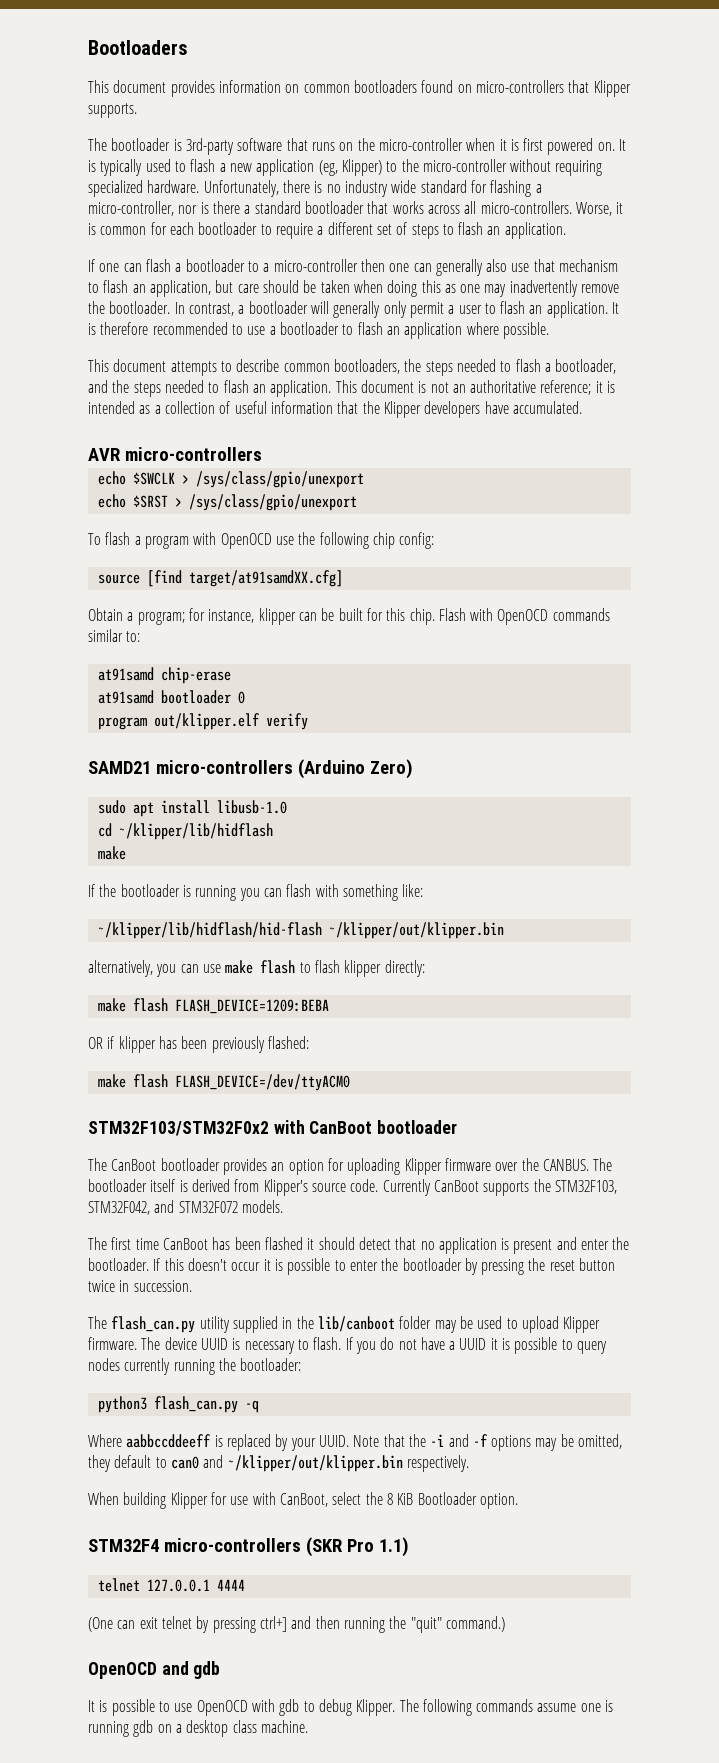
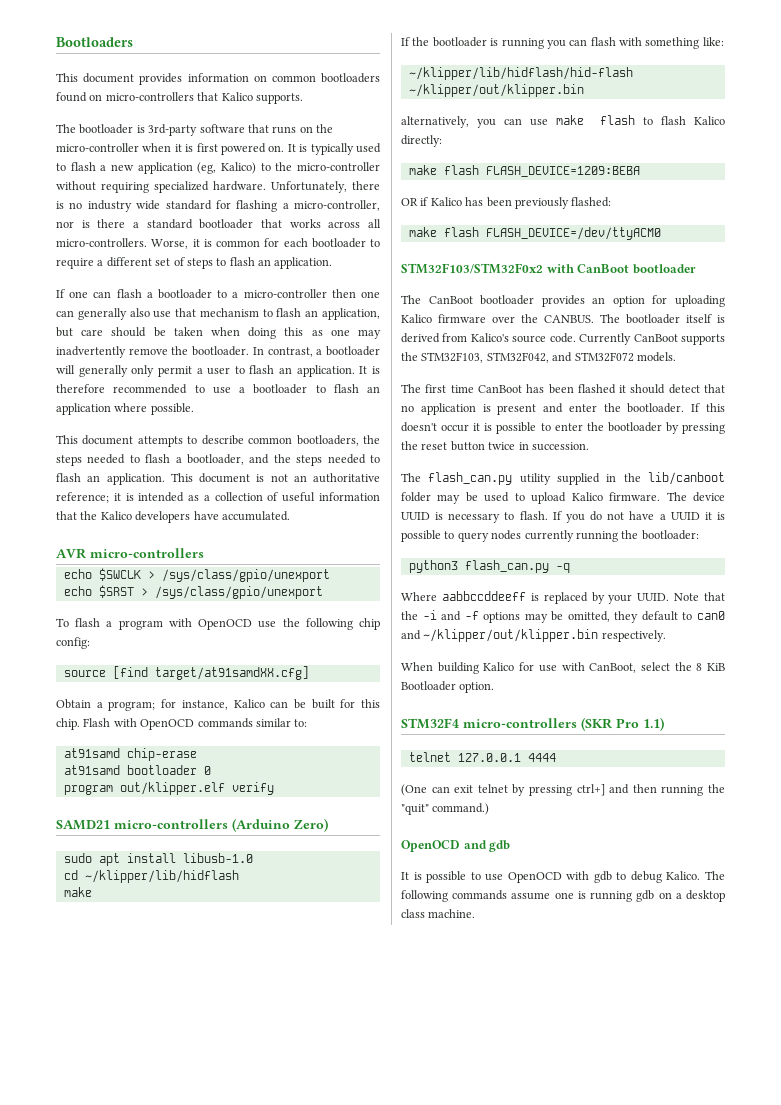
- This document provides information on common bootloaders found on micro-controllers that Klipper supports.
+ This document provides information on common bootloaders found on micro-controllers that Kalico supports.
- It is typically used to flash a new application (eg, Klipper) to the micro-controller without requiring specialized hardware.
+ It is typically used to flash a new application (eg, Kalico) to the micro-controller without requiring specialized hardware.
- This document is not an authoritative reference; it is intended as a collection of useful information that the Klipper developers have accumulated.
+ This document is not an authoritative reference; it is intended as a collection of useful information that the Kalico developers have accumulated.
- Obtain a program; for instance, klipper can be built for this chip.
+ Obtain a program; for instance, Kalico can be built for this chip.
- alternatively, you can use make flash to flash klipper directly:
+ alternatively, you can use make flash to flash Kalico directly:
- OR if klipper has been previously flashed:
+ OR if Kalico has been previously flashed:
- The CanBoot bootloader provides an option for uploading Klipper firmware over the CANBUS.
+ The CanBoot bootloader provides an option for uploading Kalico firmware over the CANBUS.
- The bootloader itself is derived from Klipper's source code.
+ The bootloader itself is derived from Kalico's source code.
- The flash_can.py utility supplied in the lib/canboot folder may be used to upload Klipper firmware.
+ The flash_can.py utility supplied in the lib/canboot folder may be used to upload Kalico firmware.
- When building Klipper for use with CanBoot, select the 8 KiB Bootloader option.
+ When building Kalico for use with CanBoot, select the 8 KiB Bootloader option.
- It is possible to use OpenOCD with gdb to debug Klipper.
+ It is possible to use OpenOCD with gdb to debug Kalico.

